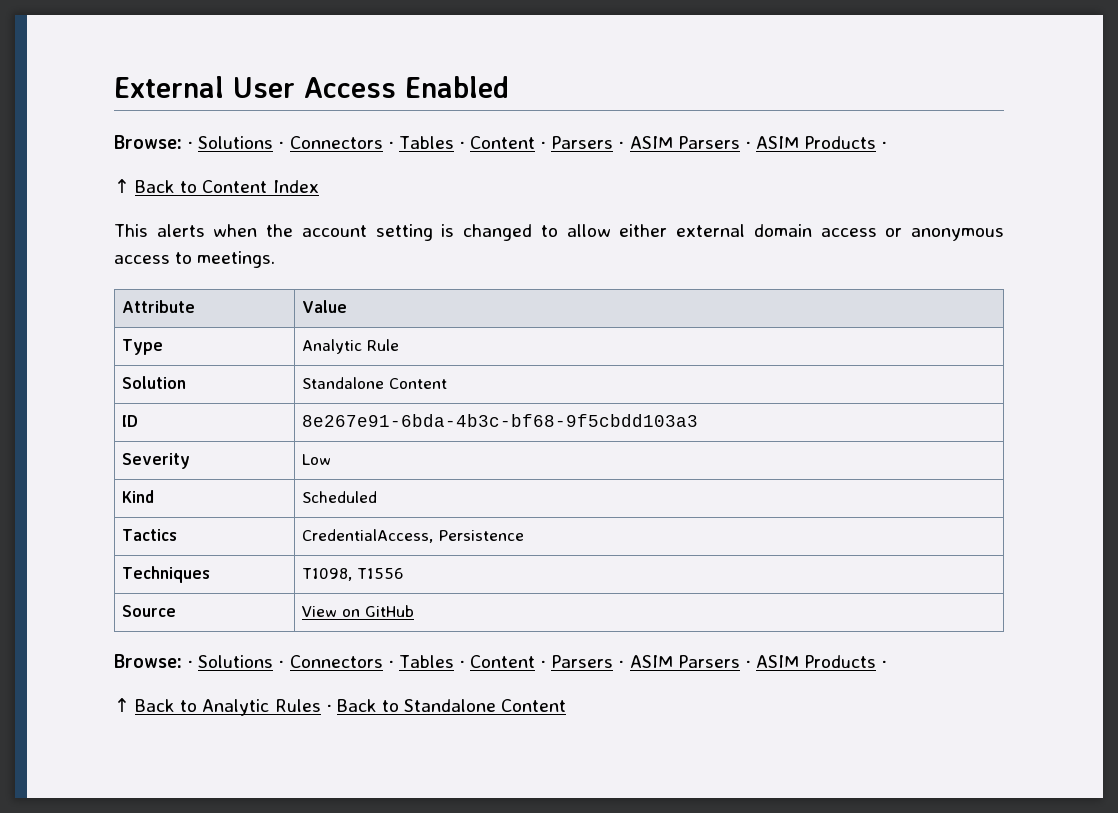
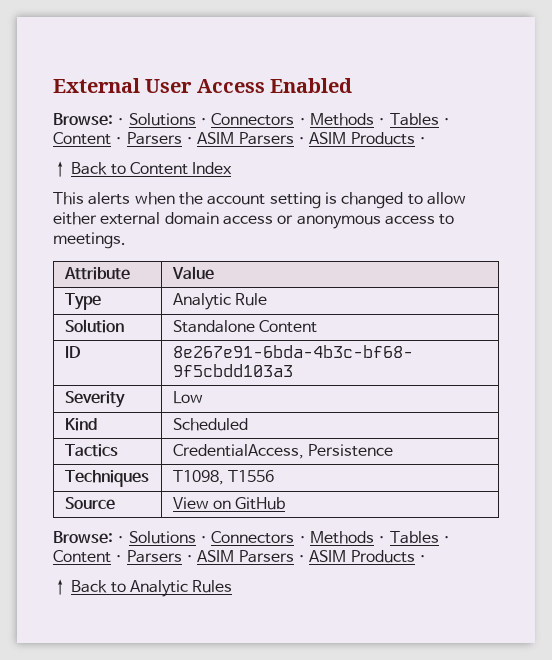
  External User Access Enabled
- Browse: · Solutions · Connectors · Tables · Content · Parsers · ASIM Parsers · ASIM Products ·
+ Browse: · Solutions · Connectors · Methods · Tables · Content · Parsers · ASIM Parsers · ASIM Products ·
  Source | View on GitHub
- Browse: · Solutions · Connectors · Tables · Content · Parsers · ASIM Parsers · ASIM Products ·
+ Browse: · Solutions · Connectors · Methods · Tables · Content · Parsers · ASIM Parsers · ASIM Products ·
- ↑ Back to Analytic Rules · Back to Standalone Content
+ ↑ Back to Analytic Rules

